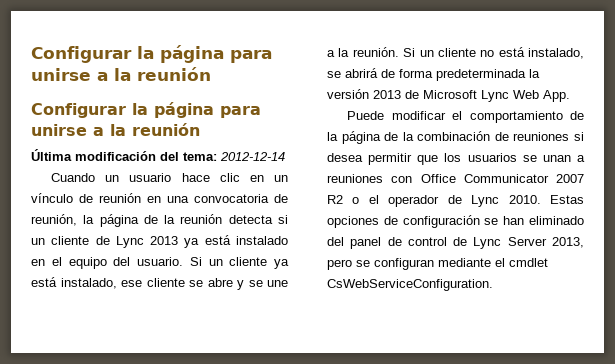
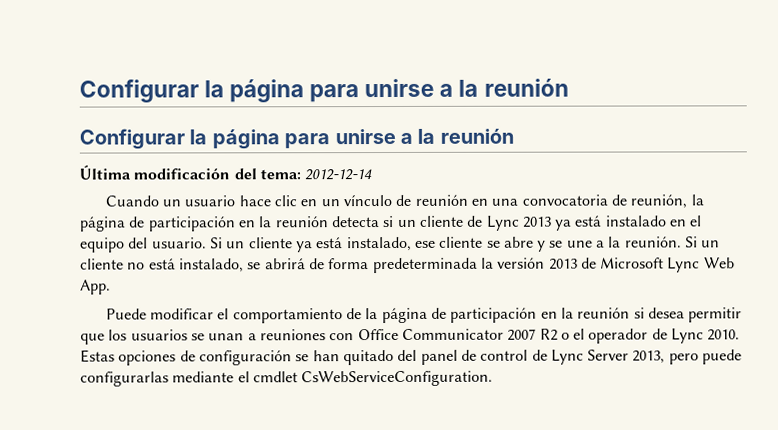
- Cuando un usuario hace clic en un vínculo de reunión en una convocatoria de reunión, la página de la reunión detecta si un cliente de Lync 2013 ya está instalado en el equipo del usuario.
+ Cuando un usuario hace clic en un vínculo de reunión en una convocatoria de reunión, la página de participación en la reunión detecta si un cliente de Lync 2013 ya está instalado en el equipo del usuario.
- Puede modificar el comportamiento de la página de la combinación de reuniones si desea permitir que los usuarios se unan a reuniones con Office Communicator 2007 R2 o el operador de Lync 2010.
+ Puede modificar el comportamiento de la página de participación en la reunión si desea permitir que los usuarios se unan a reuniones con Office Communicator 2007 R2 o el operador de Lync 2010.
- Estas opciones de configuración se han eliminado del panel de control de Lync Server 2013, pero se configuran mediante el cmdlet CsWebServiceConfiguration.
+ Estas opciones de configuración se han quitado del panel de control de Lync Server 2013, pero puede configurarlas mediante el cmdlet CsWebServiceConfiguration.

